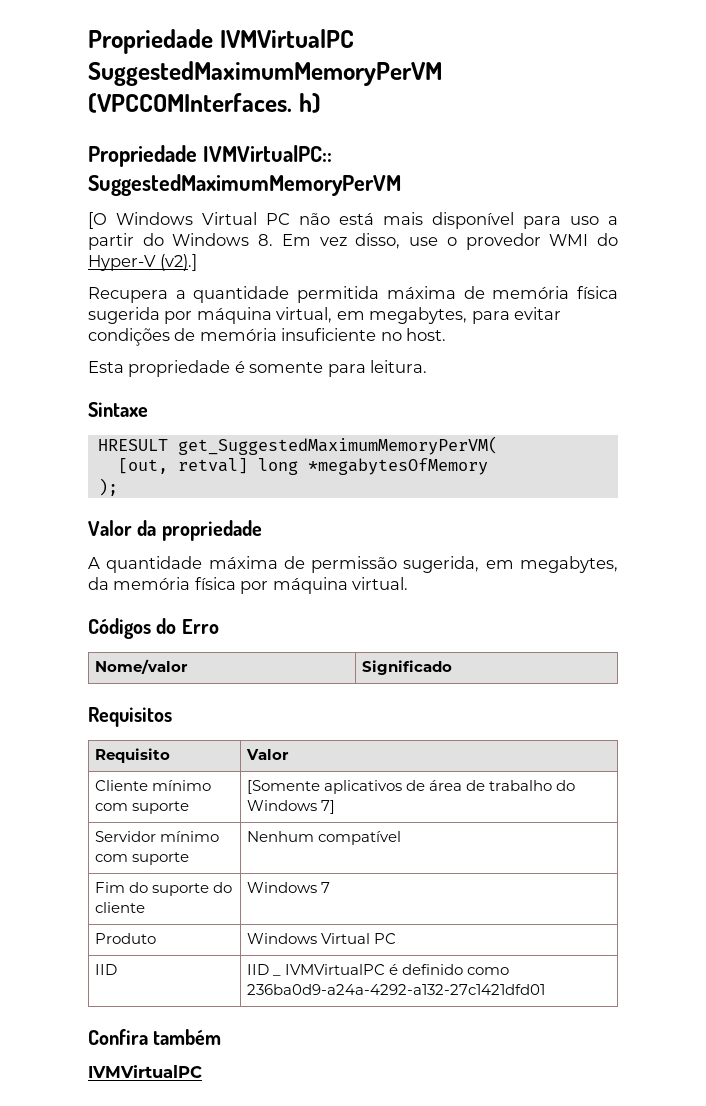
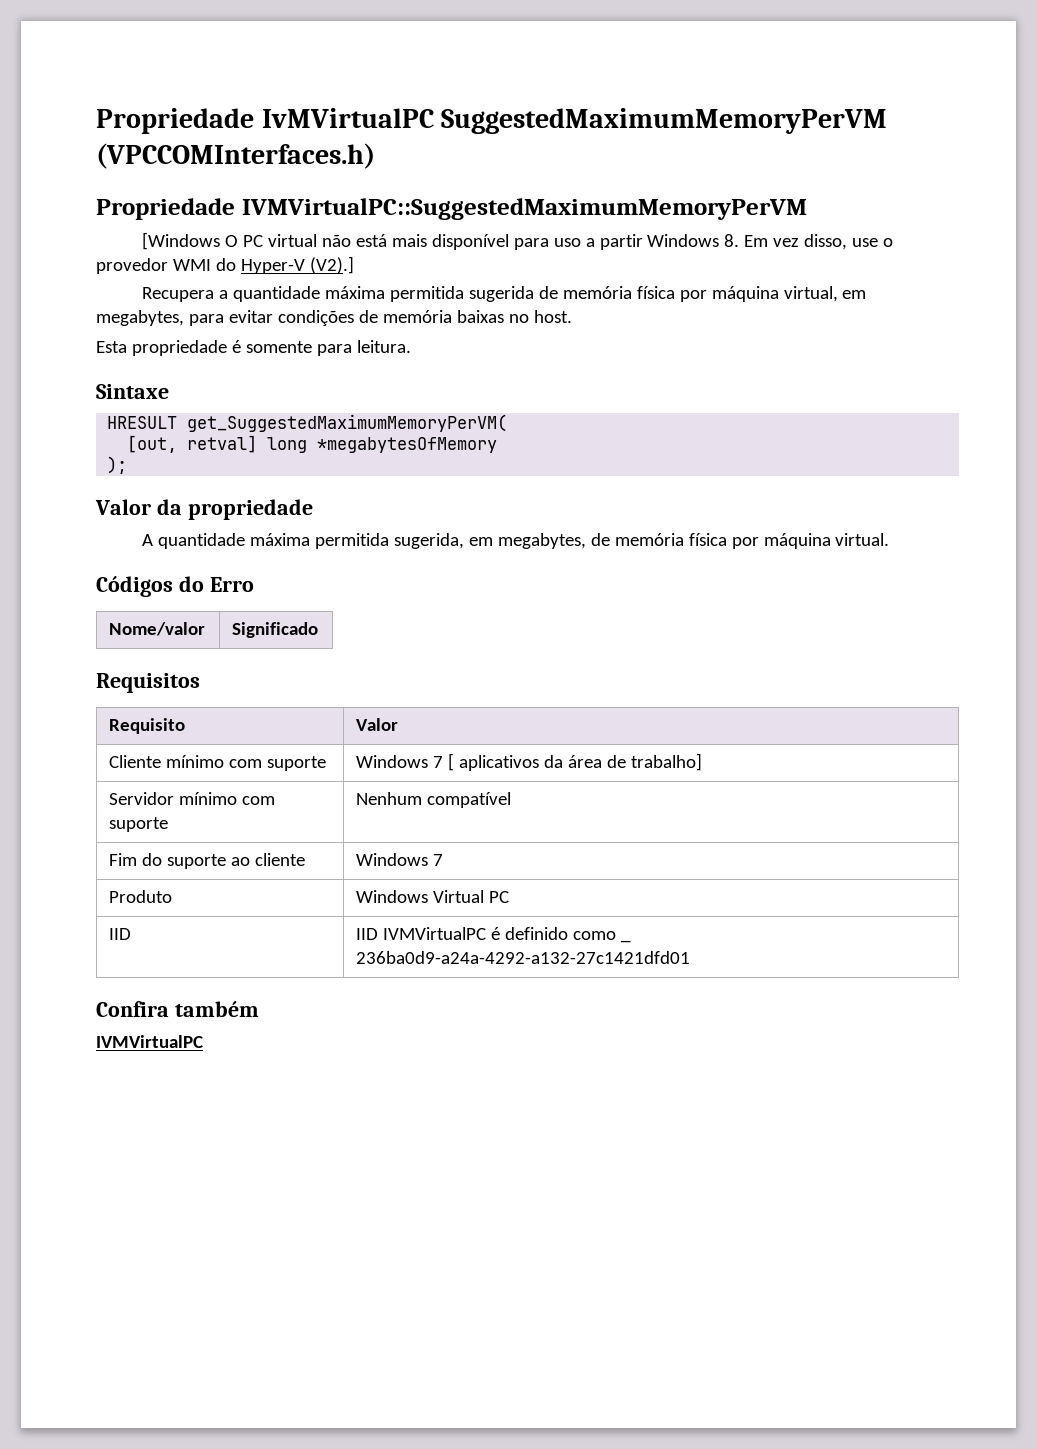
- Propriedade IVMVirtualPC SuggestedMaximumMemoryPerVM (VPCCOMInterfaces. h)
- Propriedade IVMVirtualPC:: SuggestedMaximumMemoryPerVM
- [O Windows Virtual PC não está mais disponível para uso a partir do Windows 8. Em vez disso, use o provedor WMI do Hyper-V (v2).]
+ Propriedade IvMVirtualPC SuggestedMaximumMemoryPerVM (VPCCOMInterfaces.h)
+ Propriedade IVMVirtualPC::SuggestedMaximumMemoryPerVM
+ [Windows O PC virtual não está mais disponível para uso a partir Windows 8. Em vez disso, use o provedor WMI do Hyper-V (V2).]
- Recupera a quantidade permitida máxima de memória física sugerida por máquina virtual, em megabytes, para evitar condições de memória insuficiente no host.
+ Recupera a quantidade máxima permitida sugerida de memória física por máquina virtual, em megabytes, para evitar condições de memória baixas no host.
- A quantidade máxima de permissão sugerida, em megabytes, da memória física por máquina virtual.
+ A quantidade máxima permitida sugerida, em megabytes, de memória física por máquina virtual.
- Cliente mínimo com suporte | [Somente aplicativos de área de trabalho do Windows 7]
+ Cliente mínimo com suporte | Windows 7 [ aplicativos da área de trabalho]
- Fim do suporte do cliente | Windows 7
+ Fim do suporte ao cliente | Windows 7
- IID | IID _ IVMVirtualPC é definido como 236ba0d9-a24a-4292-a132-27c1421dfd01
+ IID | IID IVMVirtualPC é definido como _ 236ba0d9-a24a-4292-a132-27c1421dfd01

